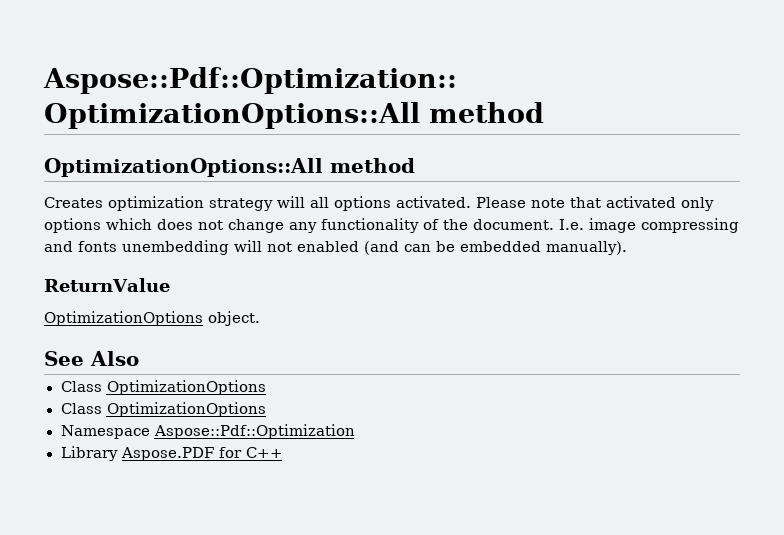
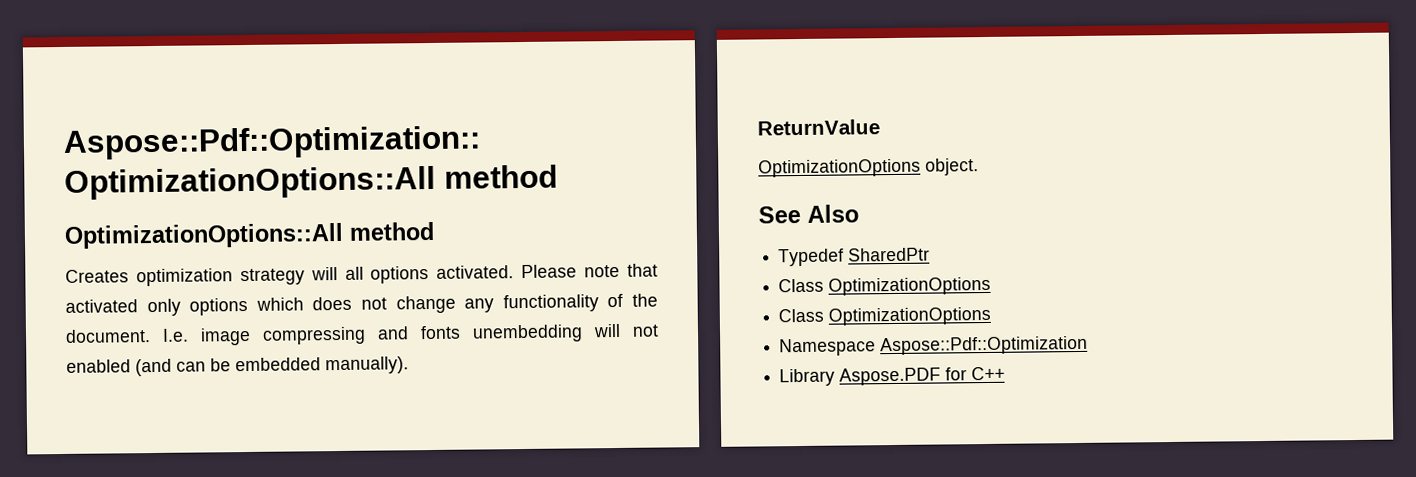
+ Typedef SharedPtr

